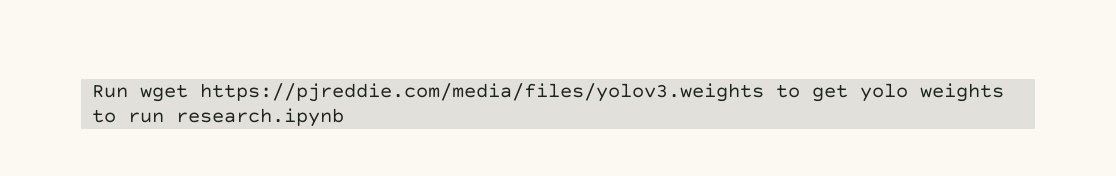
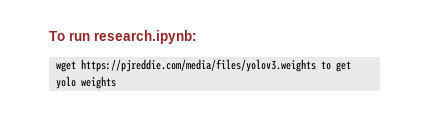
- Run wget https://pjreddie.com/media/files/yolov3.weights to get yolo weights to run research.ipynb
+ To run research.ipynb:
+ wget https://pjreddie.com/media/files/yolov3.weights to get yolo weights

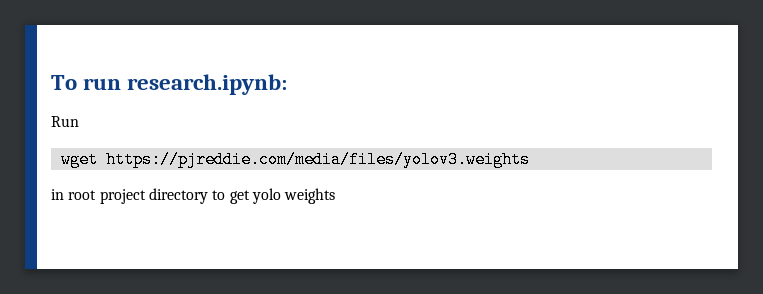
+ Run
- wget https://pjreddie.com/media/files/yolov3.weights to get yolo weights
+ wget https://pjreddie.com/media/files/yolov3.weights
+ in root project directory to get yolo weights

